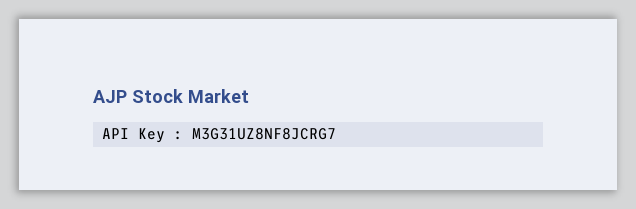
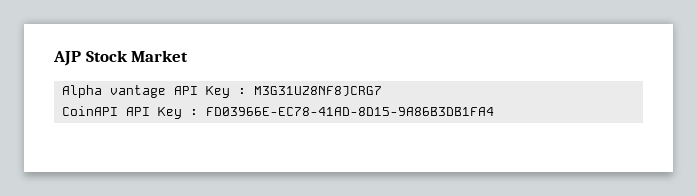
- API Key : M3G31UZ8NF8JCRG7
+ Alpha vantage API Key : M3G31UZ8NF8JCRG7
+ CoinAPI API Key : FD03966E-EC78-41AD-8D15-9A86B3DB1FA4

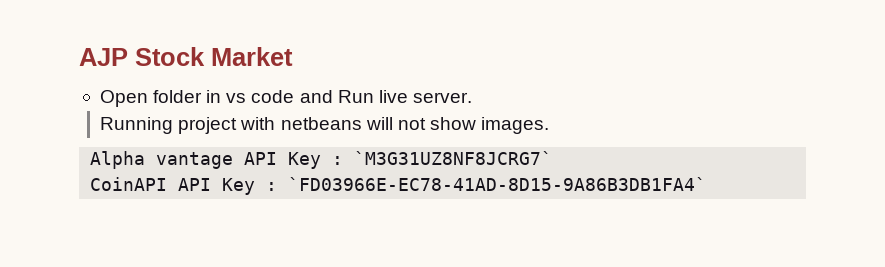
+ Open folder in vs code and Run live server.
+ Running project with netbeans will not show images.
- Alpha vantage API Key : M3G31UZ8NF8JCRG7
+ Alpha vantage API Key : `M3G31UZ8NF8JCRG7`
- CoinAPI API Key : FD03966E-EC78-41AD-8D15-9A86B3DB1FA4
+ CoinAPI API Key : `FD03966E-EC78-41AD-8D15-9A86B3DB1FA4`

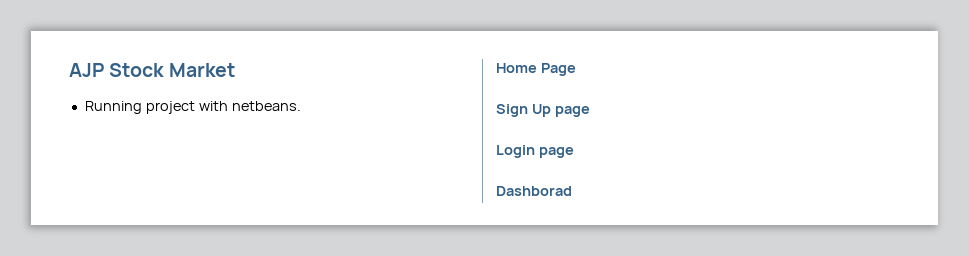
- Open folder in vs code and Run live server.
- Running project with netbeans will not show images.
- Alpha vantage API Key : `M3G31UZ8NF8JCRG7`
- CoinAPI API Key : `FD03966E-EC78-41AD-8D15-9A86B3DB1FA4`
+ Running project with netbeans.
+ Home Page
+ Sign Up page
+ Login page
+ Dashborad

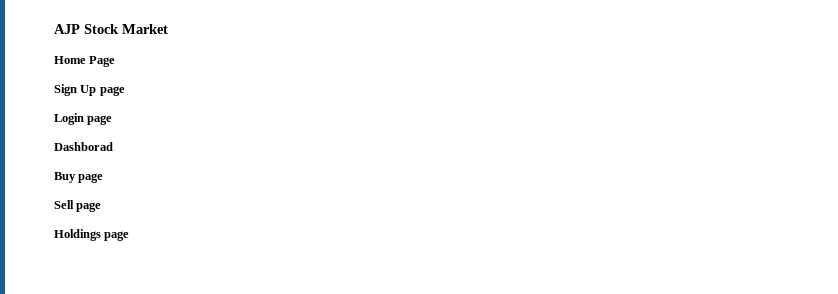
- Running project with netbeans.
+ Buy page
+ Sell page
+ Holdings page

